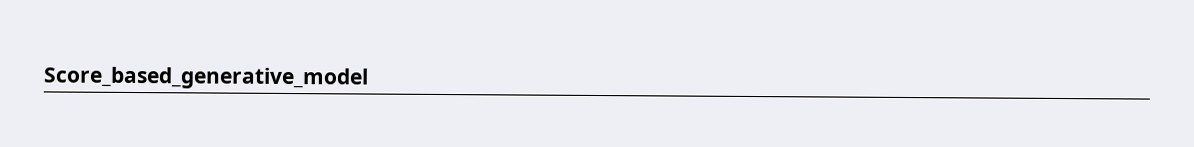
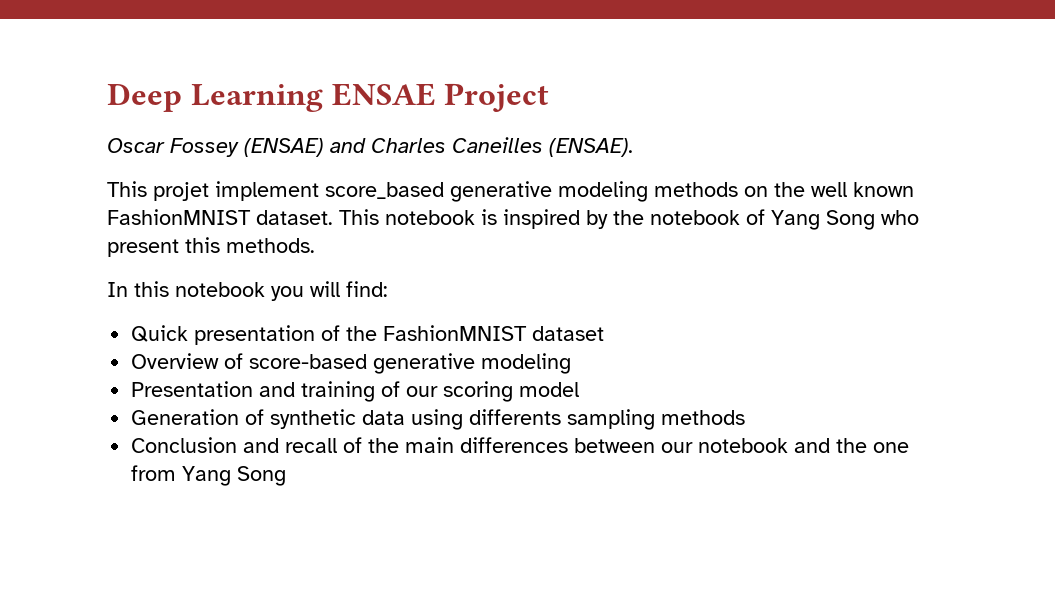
- Score_based_generative_model
+ Deep Learning ENSAE Project
+ Oscar Fossey (ENSAE) and Charles Caneilles (ENSAE).
+ This projet implement score_based generative modeling methods on the well known FashionMNIST dataset. This notebook is inspired by the notebook of Yang Song who present this methods.
+ In this notebook you will find:
+ Quick presentation of the FashionMNIST dataset
+ Overview of score-based generative modeling
+ Presentation and training of our scoring model
+ Generation of synthetic data using differents sampling methods
+ Conclusion and recall of the main differences between our notebook and the one from Yang Song

